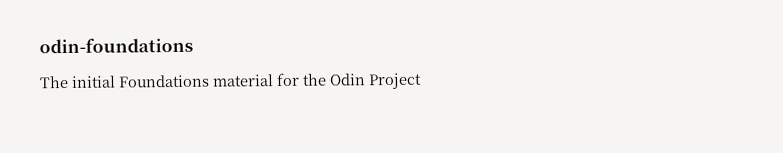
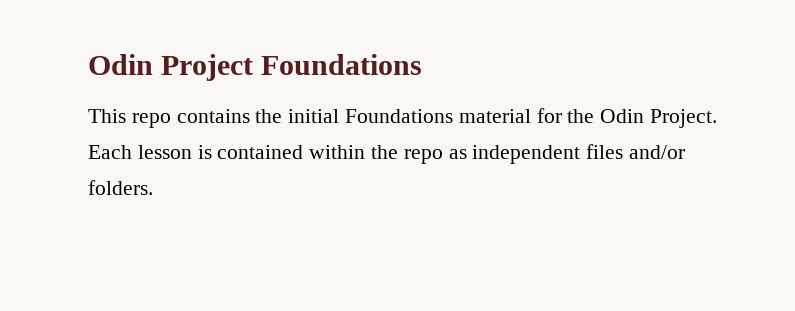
- odin-foundations
- The initial Foundations material for the Odin Project
+ Odin Project Foundations
+ This repo contains the initial Foundations material for the Odin Project. Each lesson is contained within the repo as independent files and/or folders.

